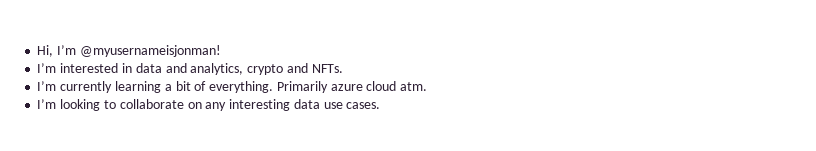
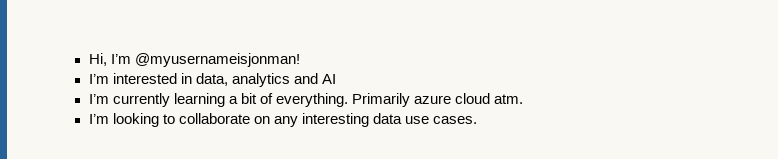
- I’m interested in data and analytics, crypto and NFTs.
+ I’m interested in data, analytics and AI

